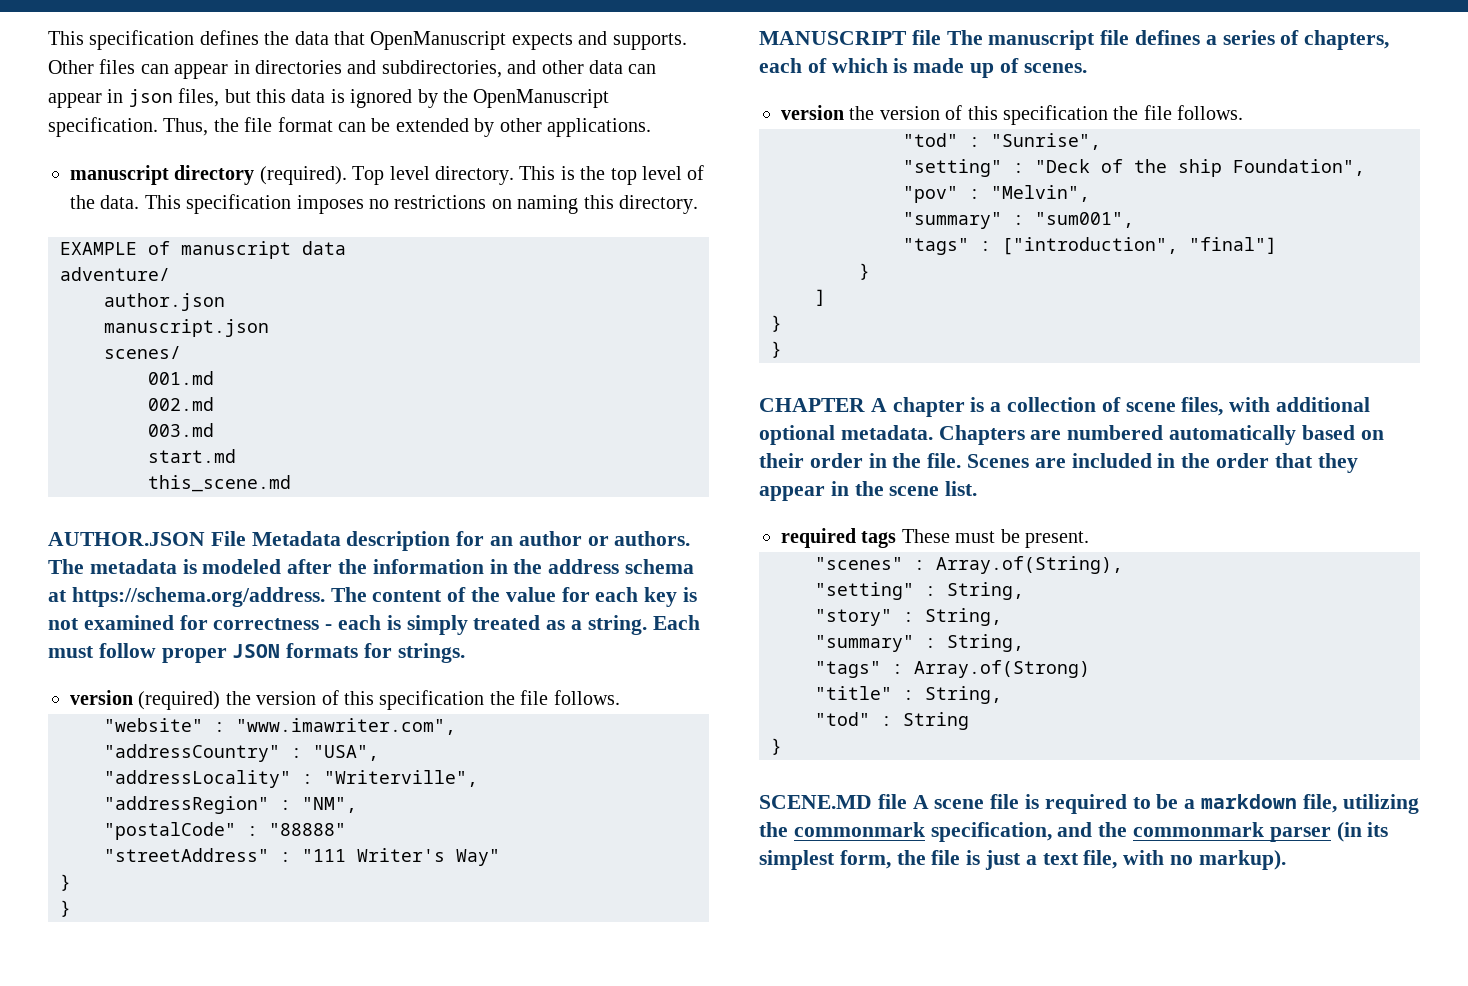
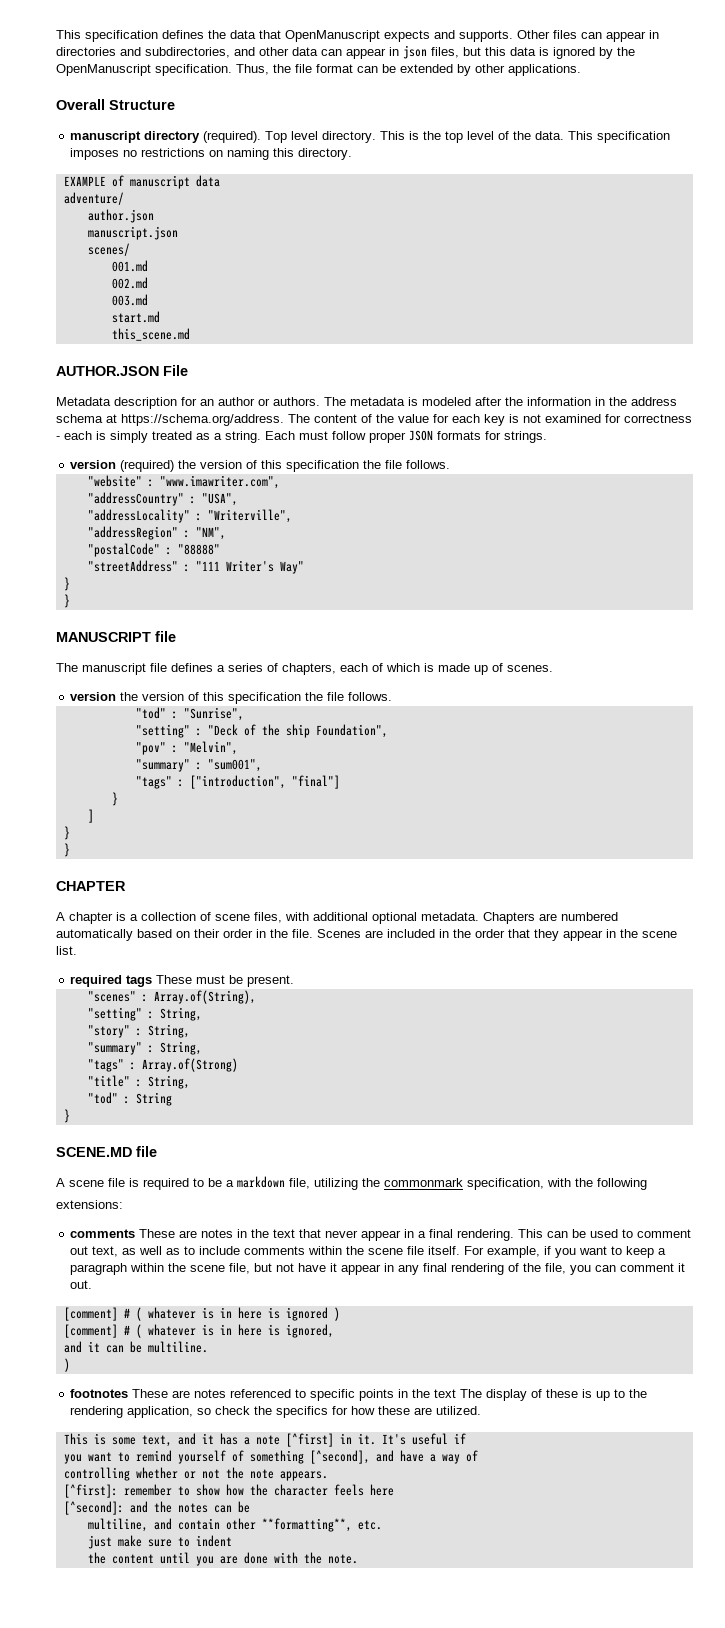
+ Overall Structure
- AUTHOR.JSON File Metadata description for an author or authors.
+ AUTHOR.JSON File
+ Metadata description for an author or authors.
- MANUSCRIPT file The manuscript file defines a series of chapters, each of which is made up of scenes.
+ MANUSCRIPT file
+ The manuscript file defines a series of chapters, each of which is made up of scenes.
- CHAPTER A chapter is a collection of scene files, with additional optional metadata.
+ CHAPTER
+ A chapter is a collection of scene files, with additional optional metadata.
- SCENE.MD file A scene file is required to be a markdown file, utilizing the commonmark specification, and the commonmark parser (in its simplest form, the file is just a text file, with no markup).
+ SCENE.MD file
+ A scene file is required to be a markdown file, utilizing the commonmark specification, with the following
+ extensions:
+ comments These are notes in the text that never appear in a final rendering. This can be used to comment out text, as well as to include comments within the scene file itself. For example, if you want to keep a paragraph within the scene file, but not have it appear in any final rendering of the file, you can comment it out.
+ [comment] # ( whatever is in here is ignored )
+ [comment] # ( whatever is in here is ignored,
+ and it can be multiline.
+ )
+ footnotes These are notes referenced to specific points in the text The display of these is up to the rendering application, so check the specifics for how these are utilized.
+ This is some text, and it has a note [^first] in it. It's useful if
+ you want to remind yourself of something [^second], and have a way of
+ controlling whether or not the note appears.
+ [^first]: remember to show how the character feels here
+ [^second]: and the notes can be
+ multiline, and contain other **formatting**, etc.
+ just make sure to indent
+ the content until you are done with the note.

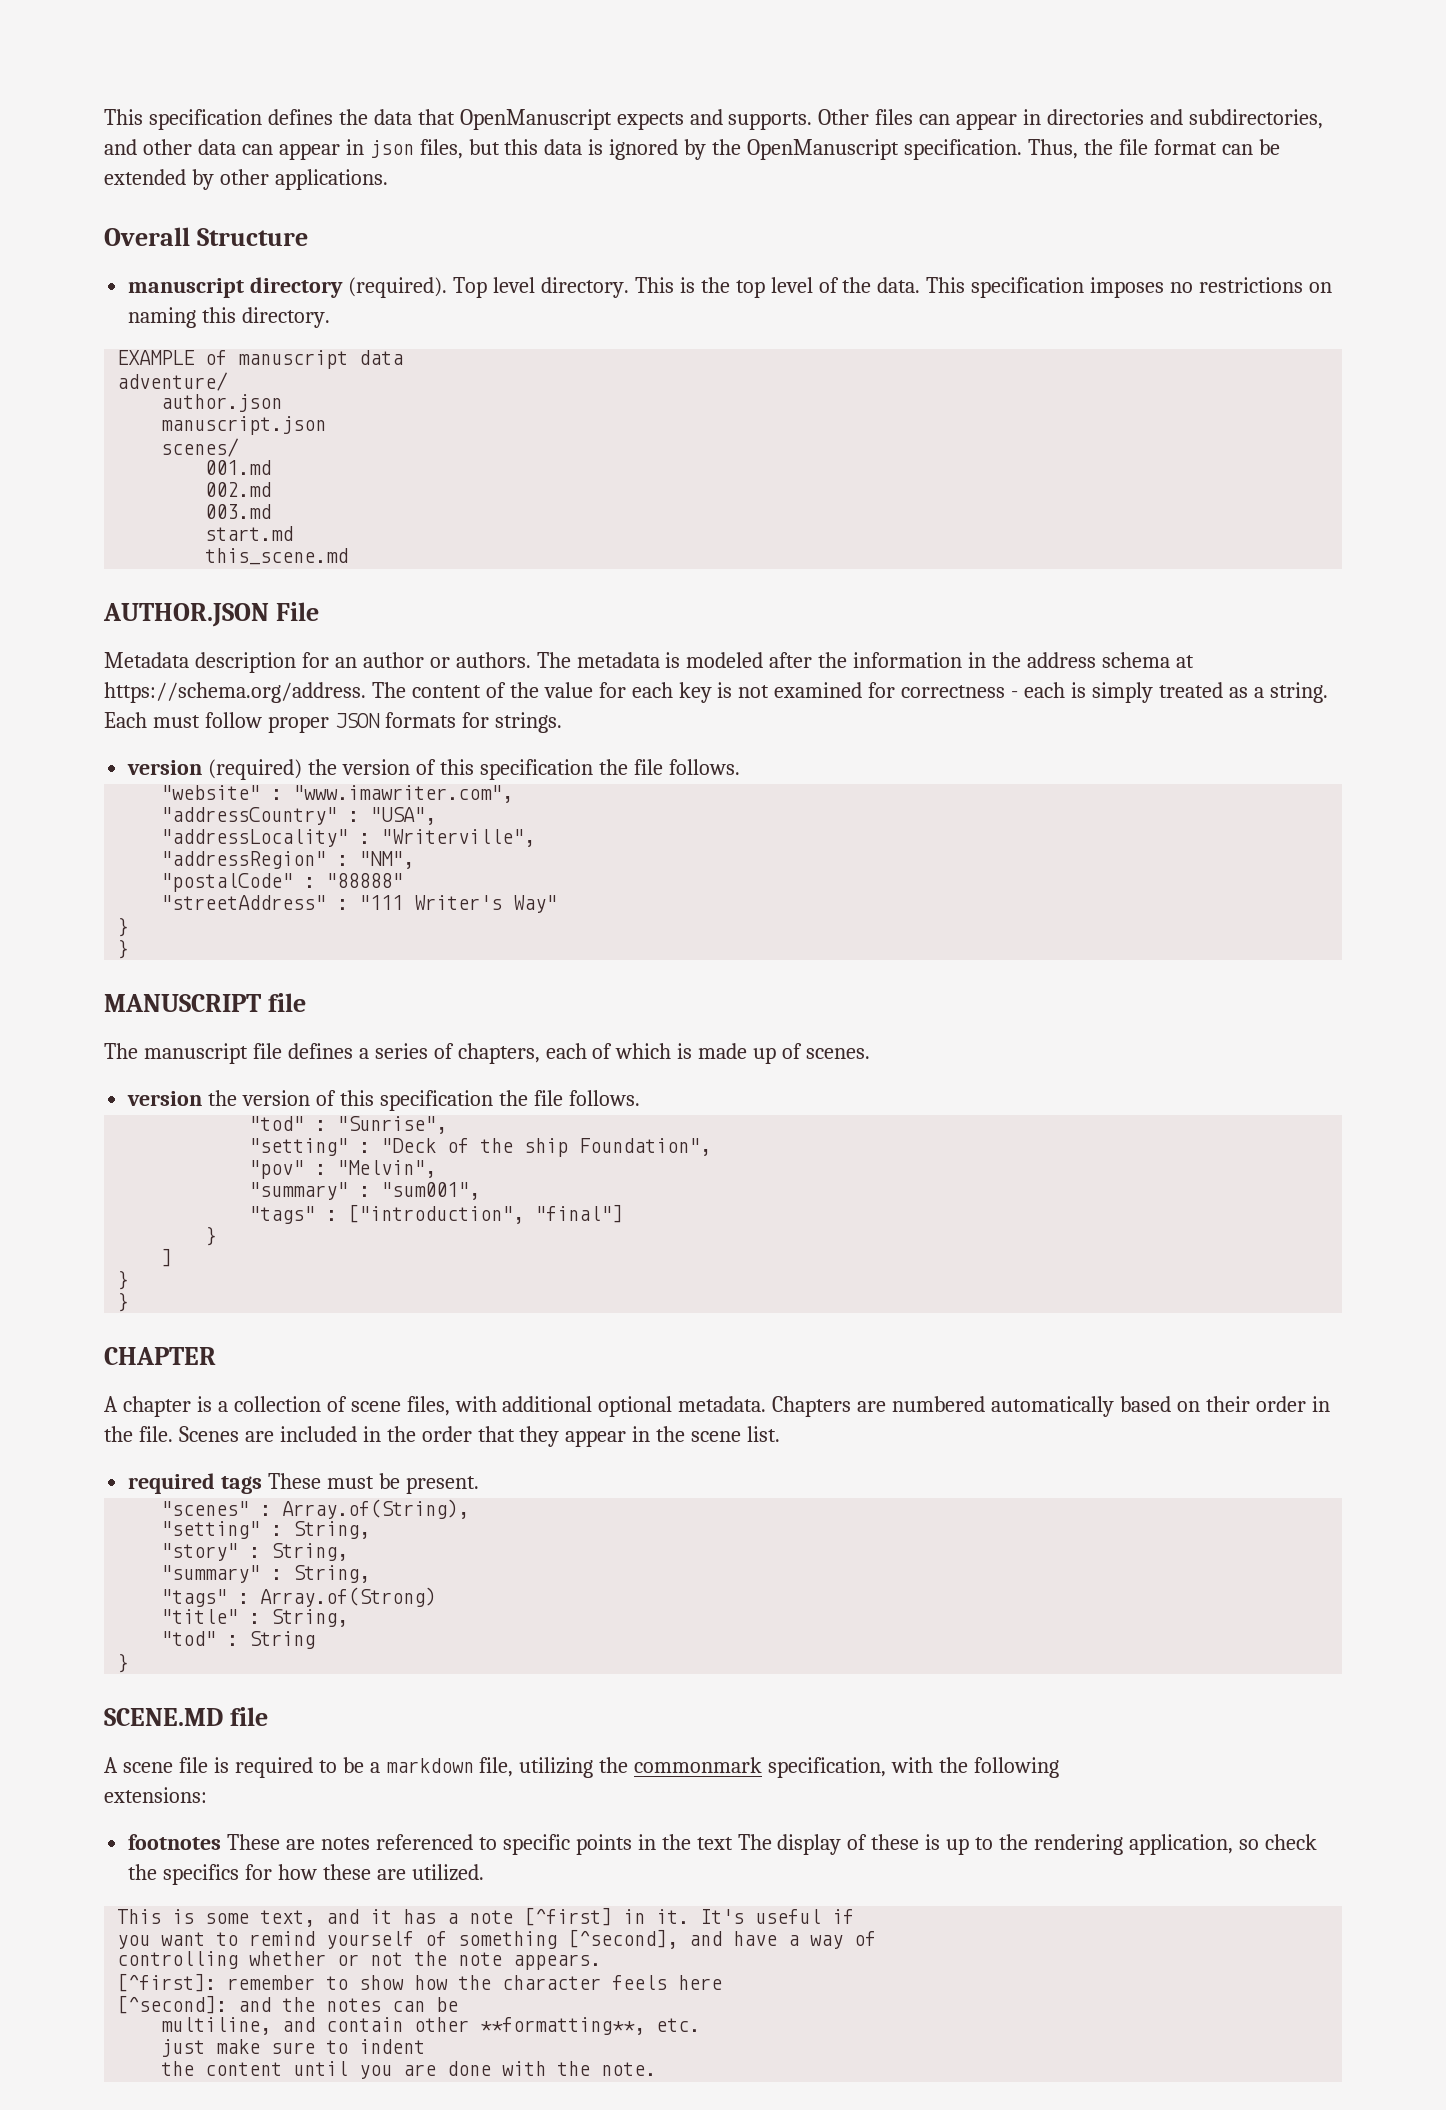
- comments These are notes in the text that never appear in a final rendering. This can be used to comment out text, as well as to include comments within the scene file itself. For example, if you want to keep a paragraph within the scene file, but not have it appear in any final rendering of the file, you can comment it out.
- [comment] # ( whatever is in here is ignored )
- [comment] # ( whatever is in here is ignored,
- and it can be multiline.
- )

